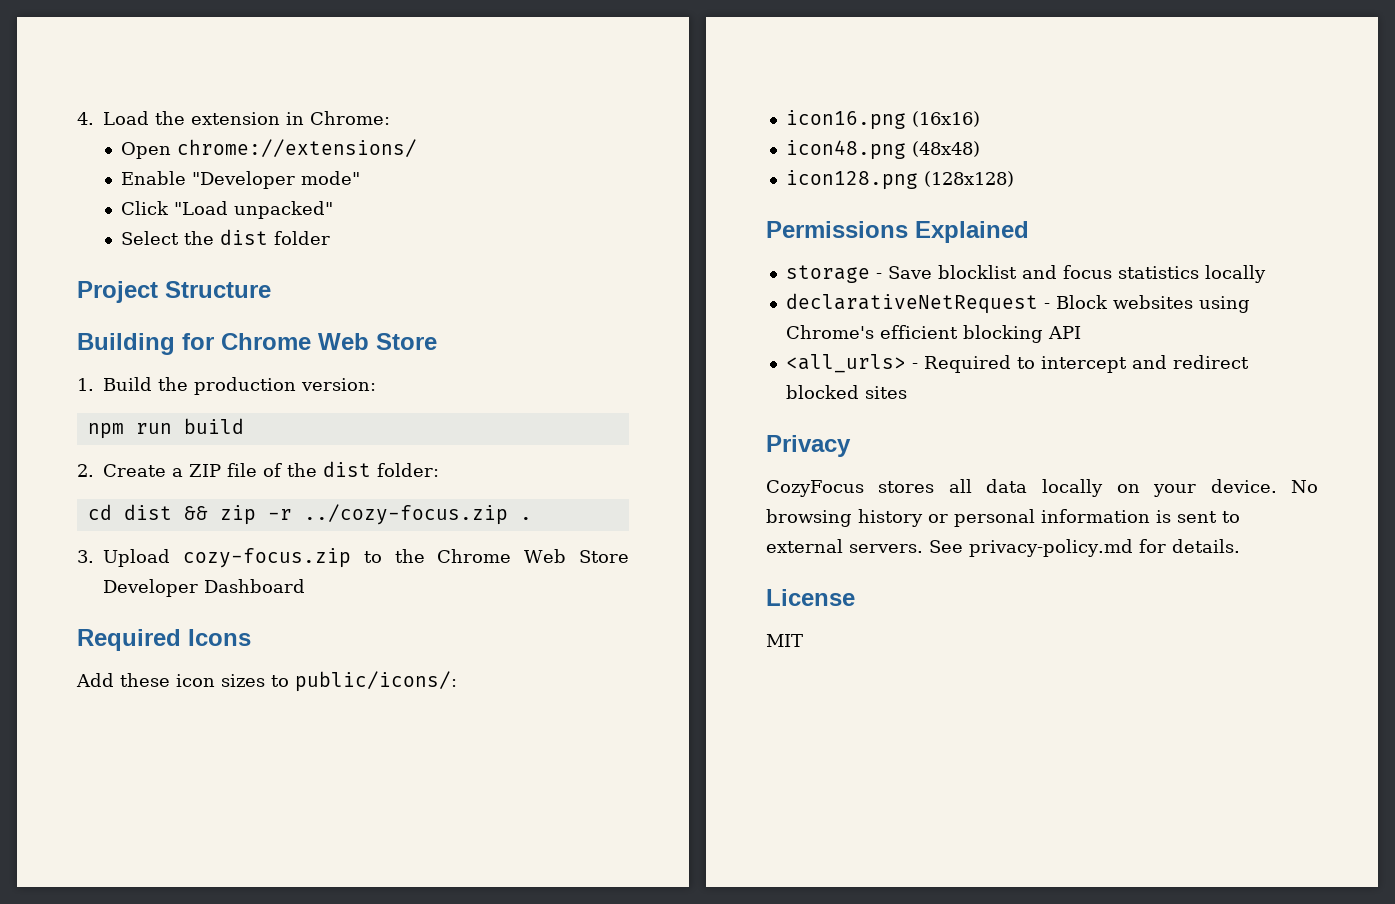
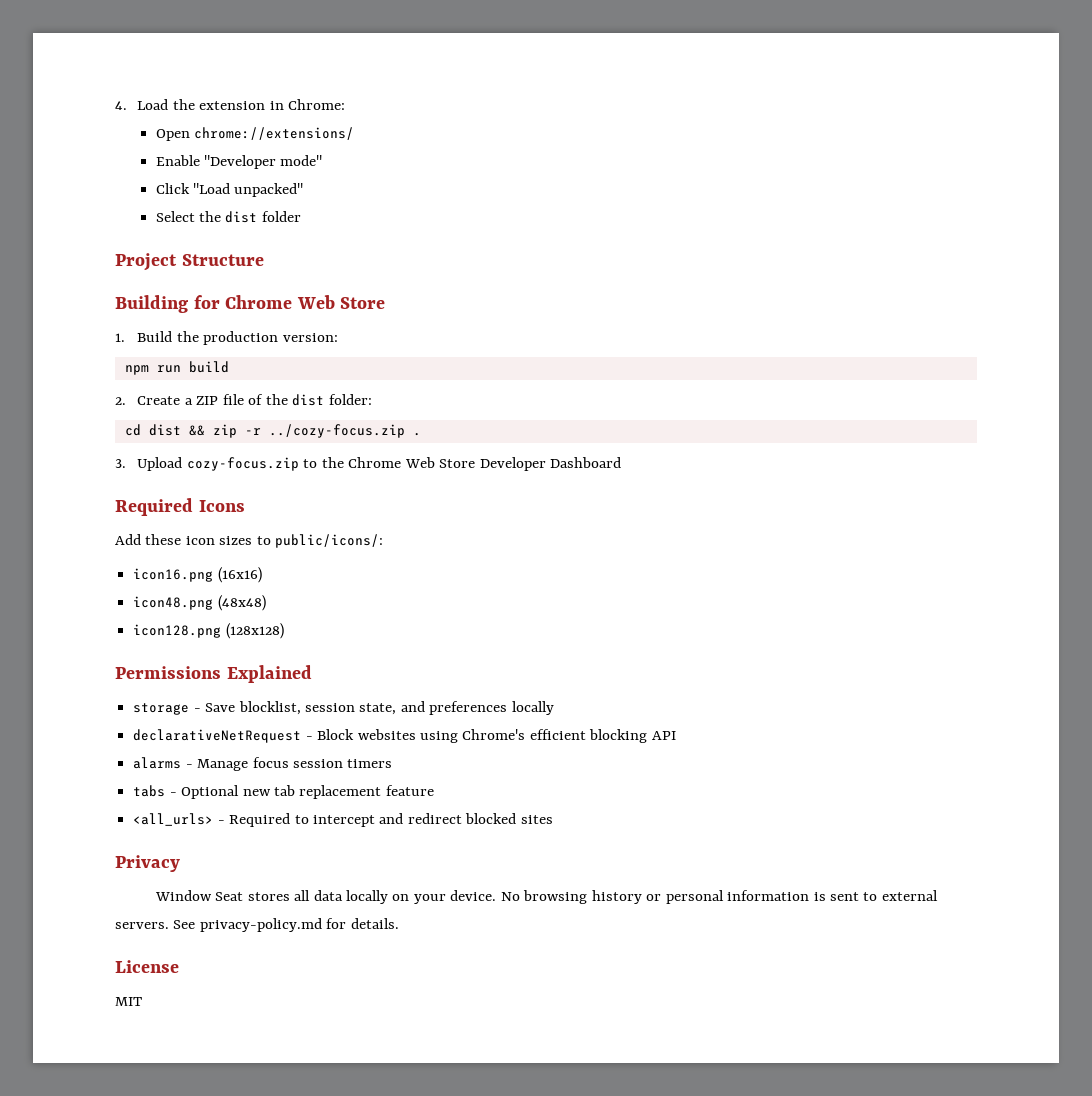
- storage - Save blocklist and focus statistics locally
+ storage - Save blocklist, session state, and preferences locally
+ alarms - Manage focus session timers
+ tabs - Optional new tab replacement feature
- CozyFocus stores all data locally on your device.
+ Window Seat stores all data locally on your device.

